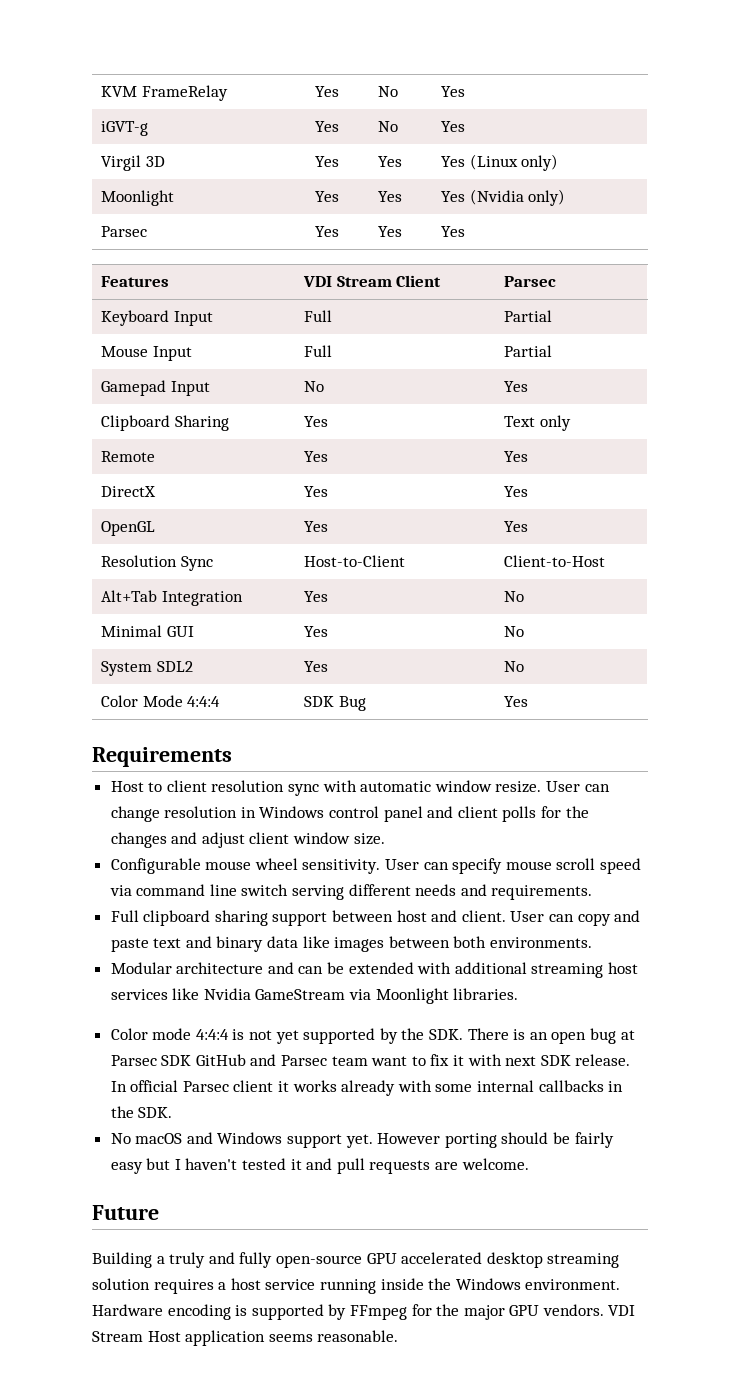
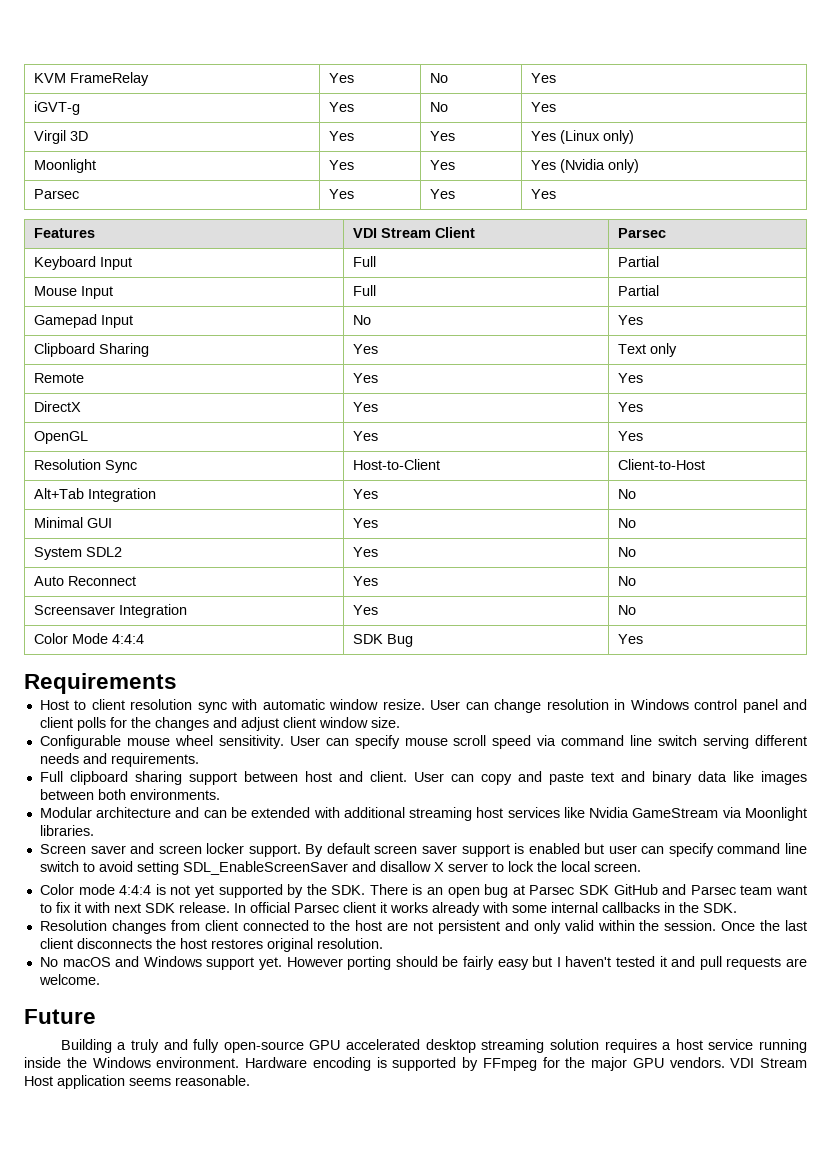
+ Auto Reconnect | Yes | No
+ Screensaver Integration | Yes | No
+ Screen saver and screen locker support. By default screen saver support is enabled but user can specify command line switch to avoid setting SDL_EnableScreenSaver and disallow X server to lock the local screen.
+ Resolution changes from client connected to the host are not persistent and only valid within the session. Once the last client disconnects the host restores original resolution.

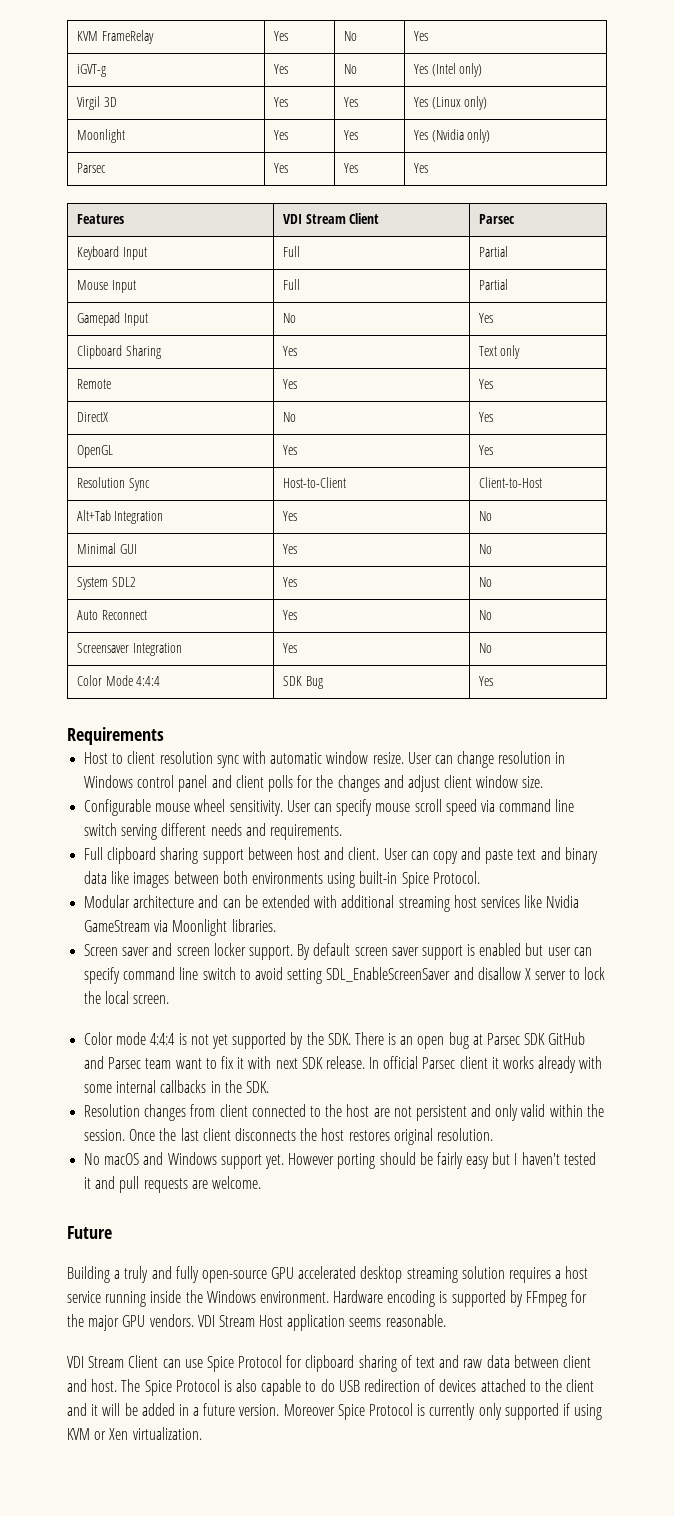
- iGVT-g | Yes | No | Yes
+ iGVT-g | Yes | No | Yes (Intel only)
- DirectX | Yes | Yes
+ DirectX | No | Yes
- User can copy and paste text and binary data like images between both environments.
+ User can copy and paste text and binary data like images between both environments using built-in Spice Protocol.
+ VDI Stream Client can use Spice Protocol for clipboard sharing of text and raw data between client and host. The Spice Protocol is also capable to do USB redirection of devices attached to the client and it will be added in a future version. Moreover Spice Protocol is currently only supported if using KVM or Xen virtualization.

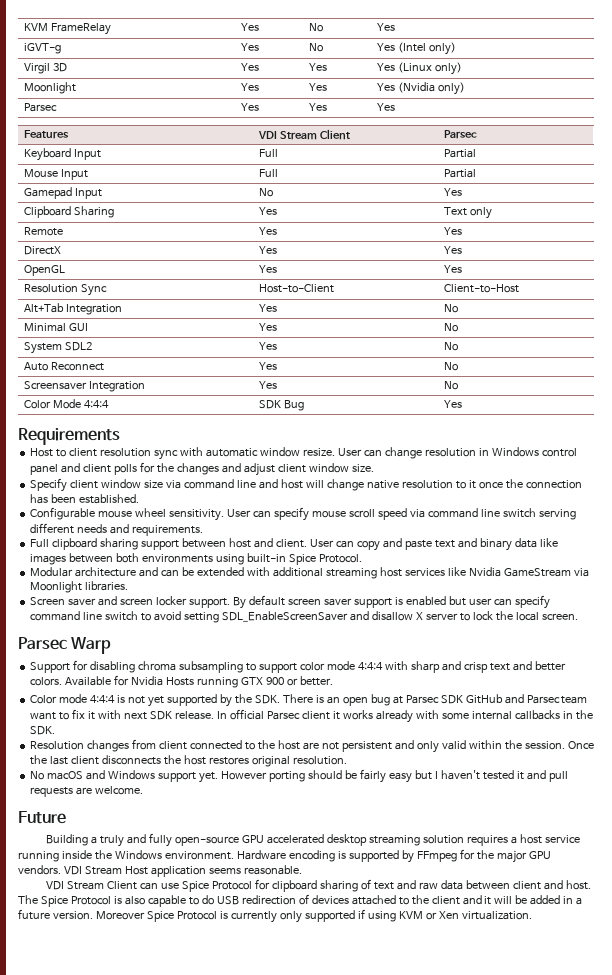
- DirectX | No | Yes
+ DirectX | Yes | Yes
+ Specify client window size via command line and host will change native resolution to it once the connection has been established.
+ Parsec Warp
+ Support for disabling chroma subsampling to support color mode 4:4:4 with sharp and crisp text and better colors. Available for Nvidia Hosts running GTX 900 or better.

